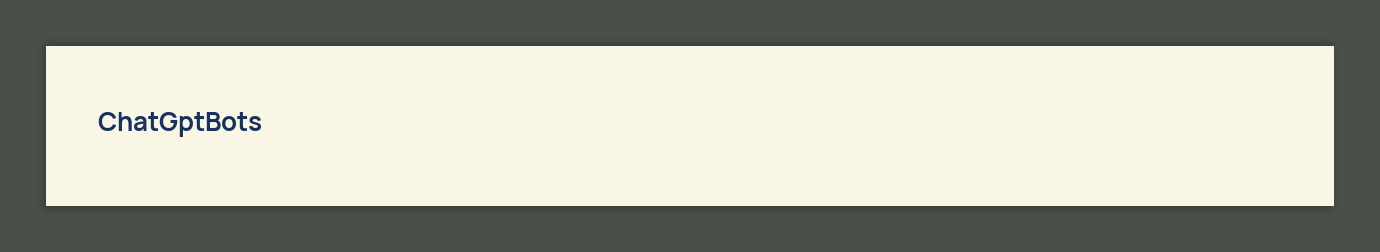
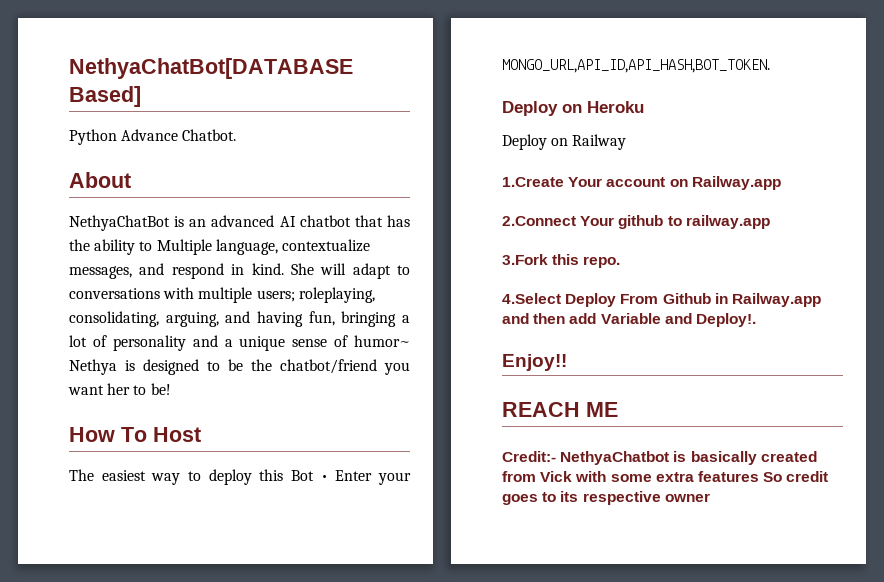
- ChatGptBots
+ NethyaChatBot[DATABASE Based]
+ Python Advance Chatbot.
+ About
+ NethyaChatBot is an advanced AI chatbot that has the ability to Multiple language, contextualize messages, and respond in kind. She will adapt to conversations with multiple users; roleplaying, consolidating, arguing, and having fun, bringing a lot of personality and a unique sense of humor~ Nethya is designed to be the chatbot/friend you want her to be!
+ How To Host
+ The easiest way to deploy this Bot • Enter your MONGO_URL,API_ID,API_HASH,BOT_TOKEN.
+ Deploy on Heroku
+ Deploy on Railway
+ 1.Create Your account on Railway.app
+ 2.Connect Your github to railway.app
+ 3.Fork this repo.
+ 4.Select Deploy From Github in Railway.app and then add Variable and Deploy!.
+ Enjoy!!
+ REACH ME
+ Credit:- NethyaChatbot is basically created from Vick with some extra features So credit goes to its respective owner

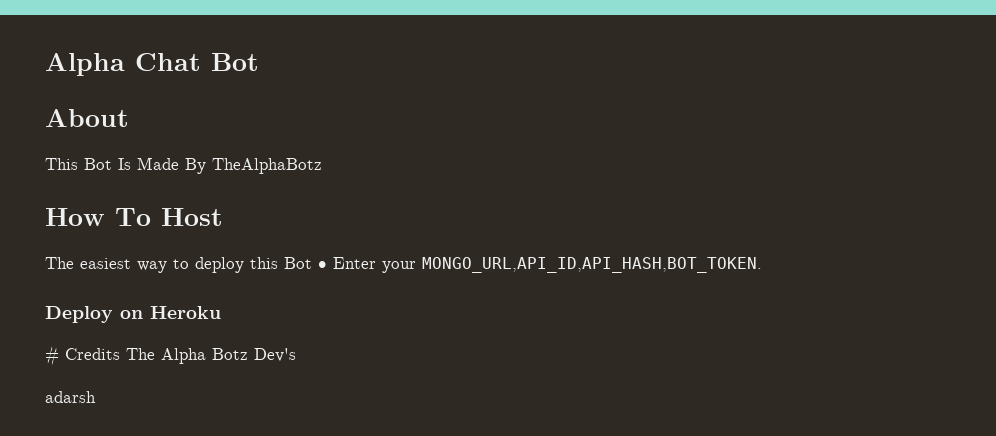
- NethyaChatBot[DATABASE Based]
- Python Advance Chatbot.
+ Alpha Chat Bot
  About
- NethyaChatBot is an advanced AI chatbot that has the ability to Multiple language, contextualize messages, and respond in kind. She will adapt to conversations with multiple users; roleplaying, consolidating, arguing, and having fun, bringing a lot of personality and a unique sense of humor~ Nethya is designed to be the chatbot/friend you want her to be!
+ This Bot Is Made By TheAlphaBotz
- Deploy on Railway
- 1.Create Your account on Railway.app
- 2.Connect Your github to railway.app
- 3.Fork this repo.
- 4.Select Deploy From Github in Railway.app and then add Variable and Deploy!.
- Enjoy!!
- REACH ME
- Credit:- NethyaChatbot is basically created from Vick with some extra features So credit goes to its respective owner
+ # Credits The Alpha Botz Dev's
+ adarsh

